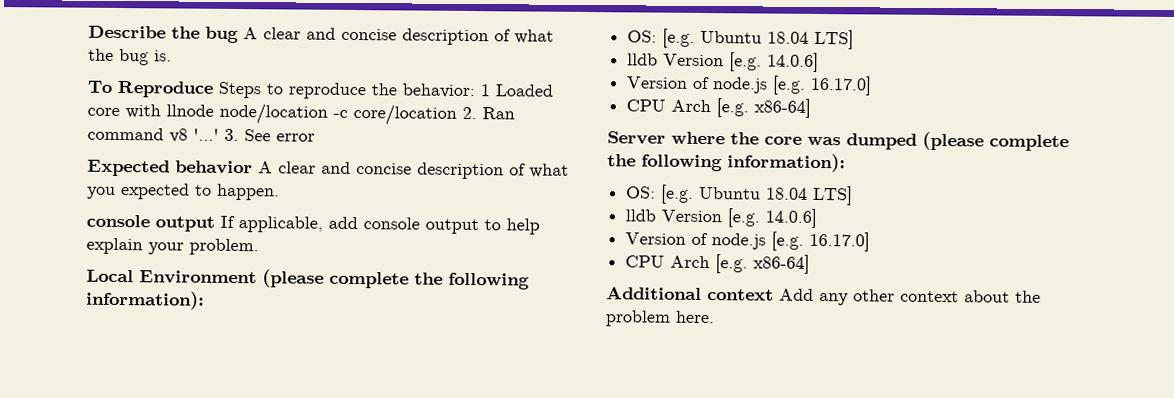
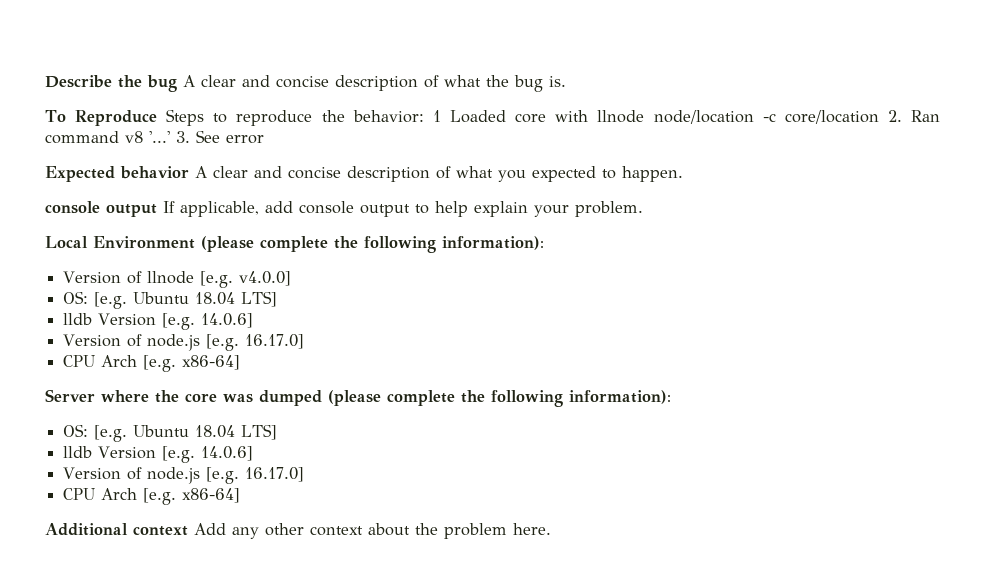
+ Version of llnode [e.g. v4.0.0]

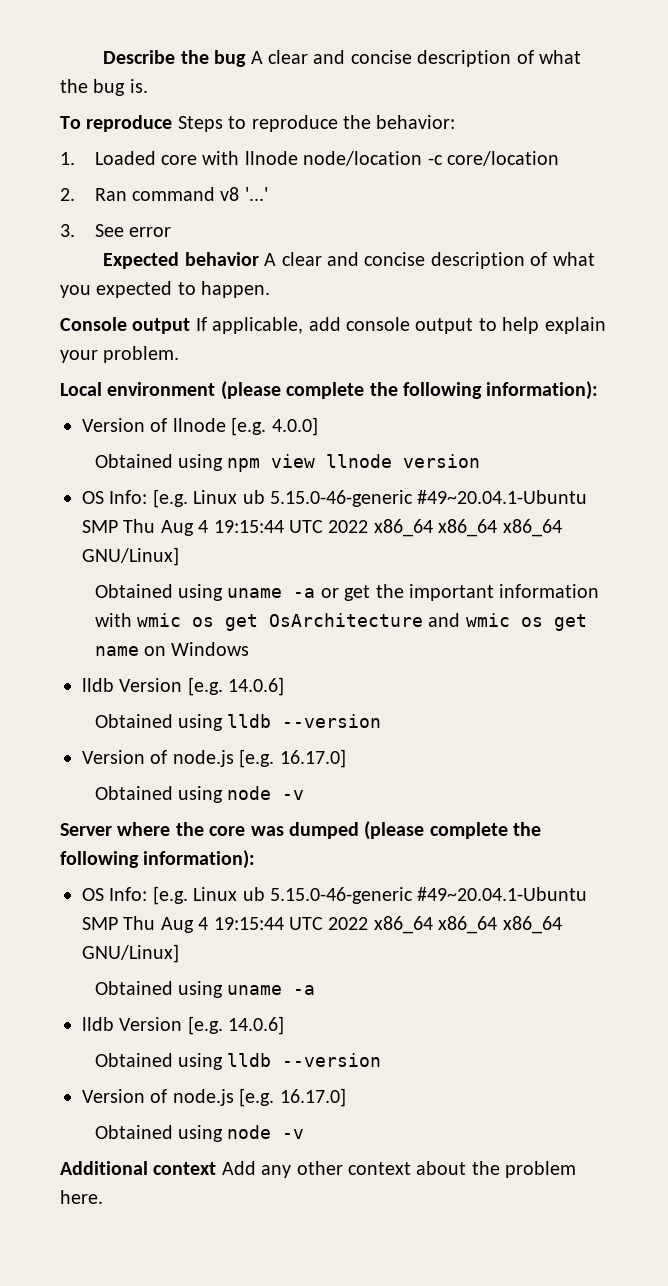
- To Reproduce Steps to reproduce the behavior: 1 Loaded core with llnode node/location -c core/location 2. Ran command v8 '...' 3. See error
+ To reproduce Steps to reproduce the behavior:
+ 1. Loaded core with llnode node/location -c core/location
+ 2. Ran command v8 '...'
+ 3. See error
- console output If applicable, add console output to help explain your problem.
+ Console output If applicable, add console output to help explain your problem.
- Local Environment (please complete the following information):
+ Local environment (please complete the following information):
- Version of llnode [e.g. v4.0.0]
- OS: [e.g. Ubuntu 18.04 LTS]
+ Version of llnode [e.g. 4.0.0]
+ Obtained using npm view llnode version
+ OS Info: [e.g. Linux ub 5.15.0-46-generic #49~20.04.1-Ubuntu SMP Thu Aug 4 19:15:44 UTC 2022 x86_64 x86_64 x86_64 GNU/Linux]
+ Obtained using uname -a or get the important information with wmic os get OsArchitecture and wmic os get name on Windows
  lldb Version [e.g. 14.0.6]
+ Obtained using lldb --version
  Version of node.js [e.g. 16.17.0]
- CPU Arch [e.g. x86-64]
+ Obtained using node -v
  Server where the core was dumped (please complete the following information):
- OS: [e.g. Ubuntu 18.04 LTS]
+ OS Info: [e.g. Linux ub 5.15.0-46-generic #49~20.04.1-Ubuntu SMP Thu Aug 4 19:15:44 UTC 2022 x86_64 x86_64 x86_64 GNU/Linux]
+ Obtained using uname -a
  lldb Version [e.g. 14.0.6]
+ Obtained using lldb --version
  Version of node.js [e.g. 16.17.0]
- CPU Arch [e.g. x86-64]
+ Obtained using node -v

